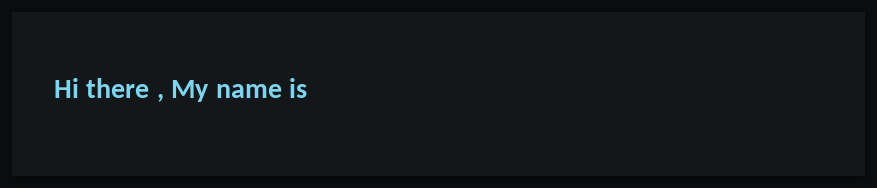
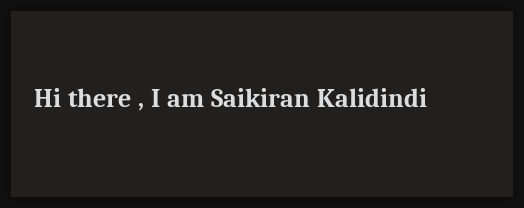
- Hi there , My name is
+ Hi there , I am Saikiran Kalidindi

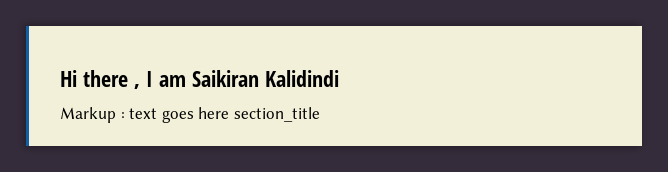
+ Markup : text goes here section_title

